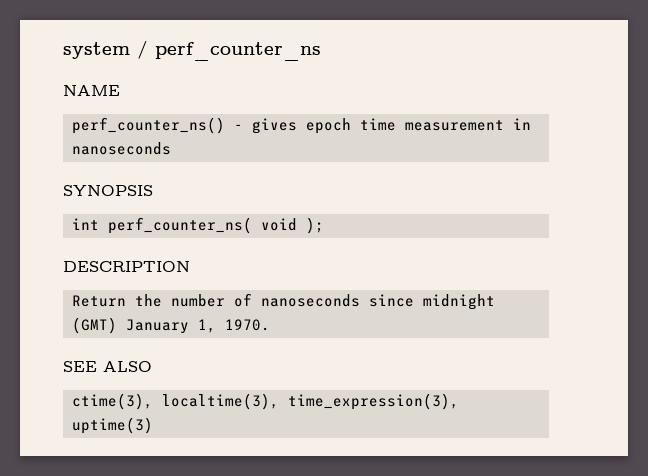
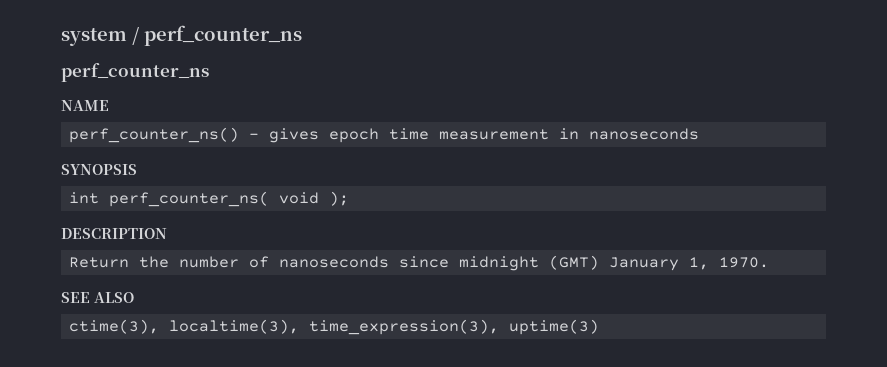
  system / perf_counter_ns
+ perf_counter_ns

